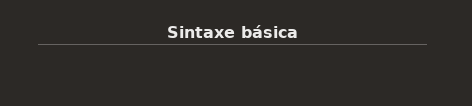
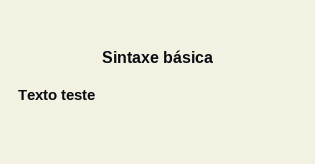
+ Texto teste

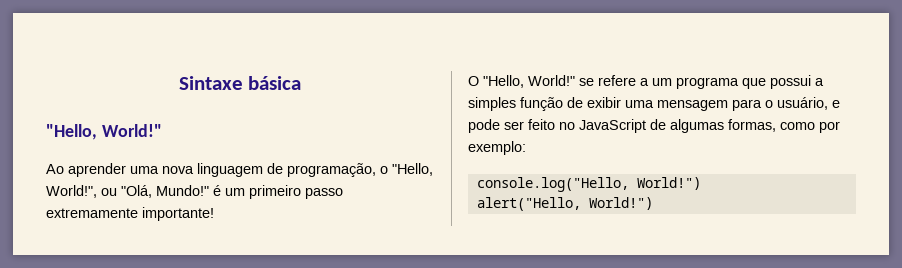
  Sintaxe básica
- Texto teste
+ "Hello, World!"
+ Ao aprender uma nova linguagem de programação, o "Hello, World!", ou "Olá, Mundo!" é um primeiro passo extremamente importante!
+ O "Hello, World!" se refere a um programa que possui a simples função de exibir uma mensagem para o usuário, e pode ser feito no JavaScript de algumas formas, como por exemplo:
+ console.log("Hello, World!")
+ alert("Hello, World!")

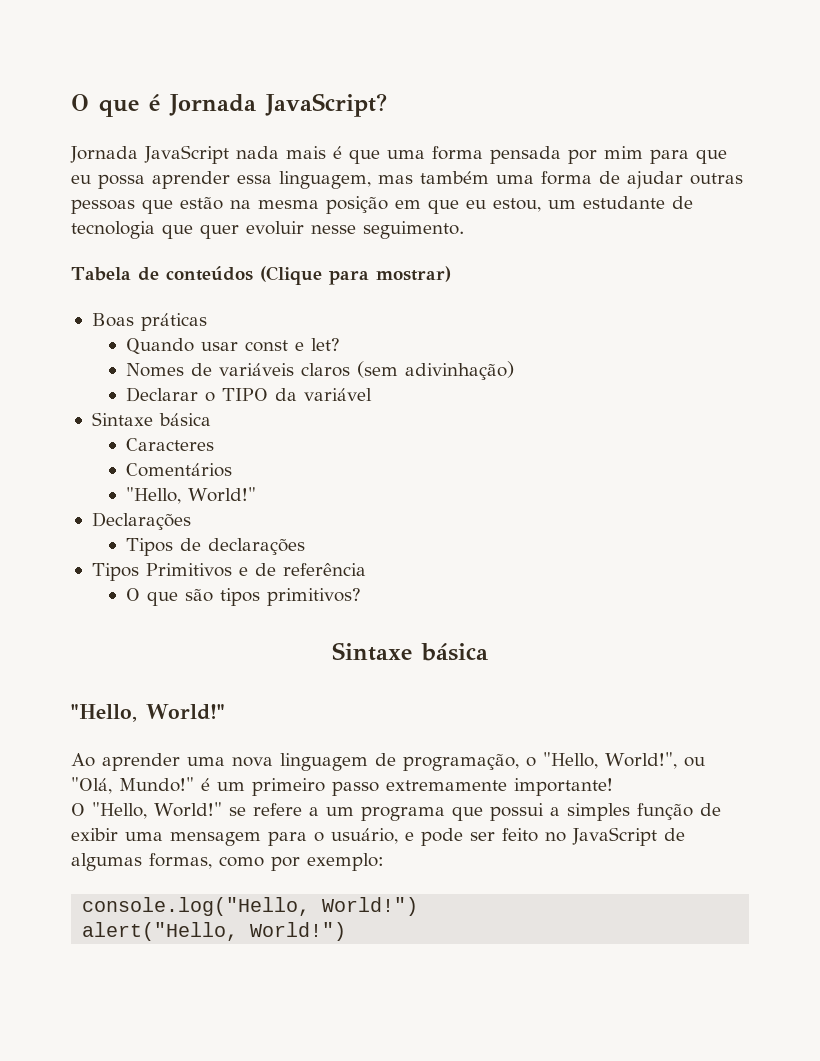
+ O que é Jornada JavaScript?
+ Jornada JavaScript nada mais é que uma forma pensada por mim para que eu possa aprender essa linguagem, mas também uma forma de ajudar outras pessoas que estão na mesma posição em que eu estou, um estudante de tecnologia que quer evoluir nesse seguimento.
+ Tabela de conteúdos (Clique para mostrar)
+ Boas práticas
+ Quando usar const e let?
+ Nomes de variáveis claros (sem adivinhação)
+ Declarar o TIPO da variável
+ Sintaxe básica
+ Caracteres
+ Comentários
+ "Hello, World!"
+ Declarações
+ Tipos de declarações
+ Tipos Primitivos e de referência
+ O que são tipos primitivos?

